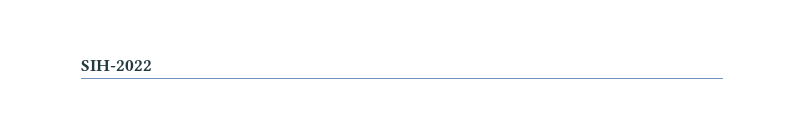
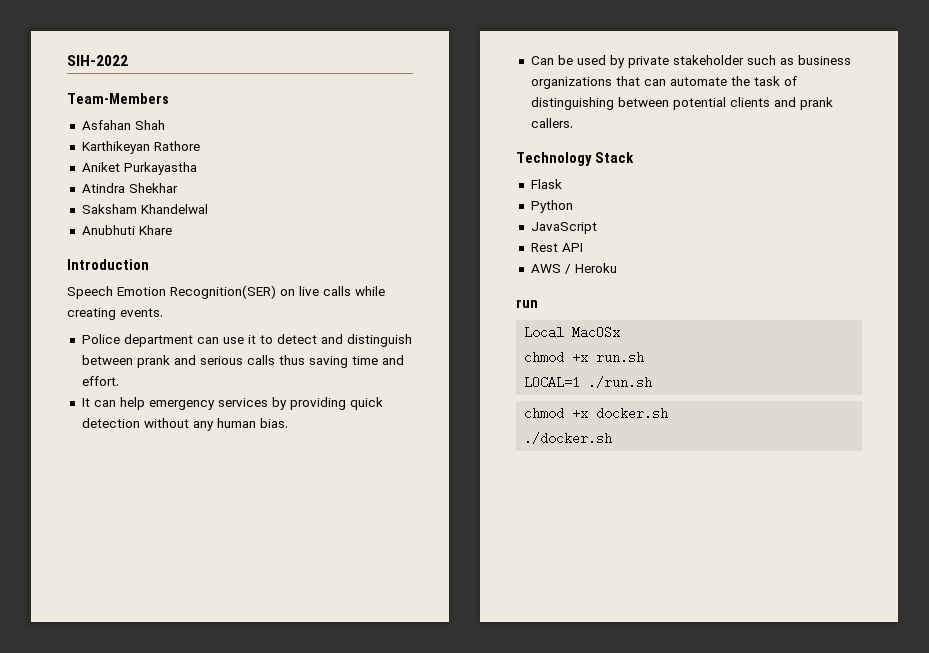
+ Team-Members
+ Asfahan Shah
+ Karthikeyan Rathore
+ Aniket Purkayastha
+ Atindra Shekhar
+ Saksham Khandelwal
+ Anubhuti Khare
+ Introduction
+ Speech Emotion Recognition(SER) on live calls while creating events.
+ Police department can use it to detect and distinguish between prank and serious calls thus saving time and effort.
+ It can help emergency services by providing quick detection without any human bias.
+ Can be used by private stakeholder such as business organizations that can automate the task of distinguishing between potential clients and prank callers.
+ Technology Stack
+ Flask
+ Python
+ JavaScript
+ Rest API
+ AWS / Heroku
+ run
+ Local MacOSx
+ chmod +x run.sh
+ LOCAL=1 ./run.sh
+ chmod +x docker.sh
+ ./docker.sh

